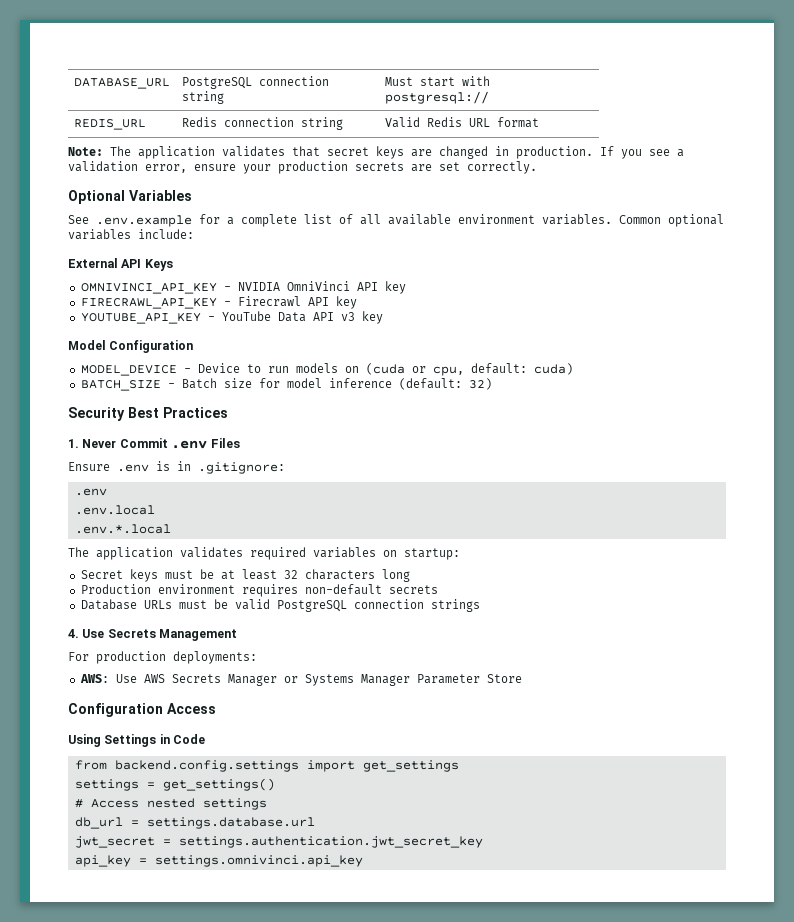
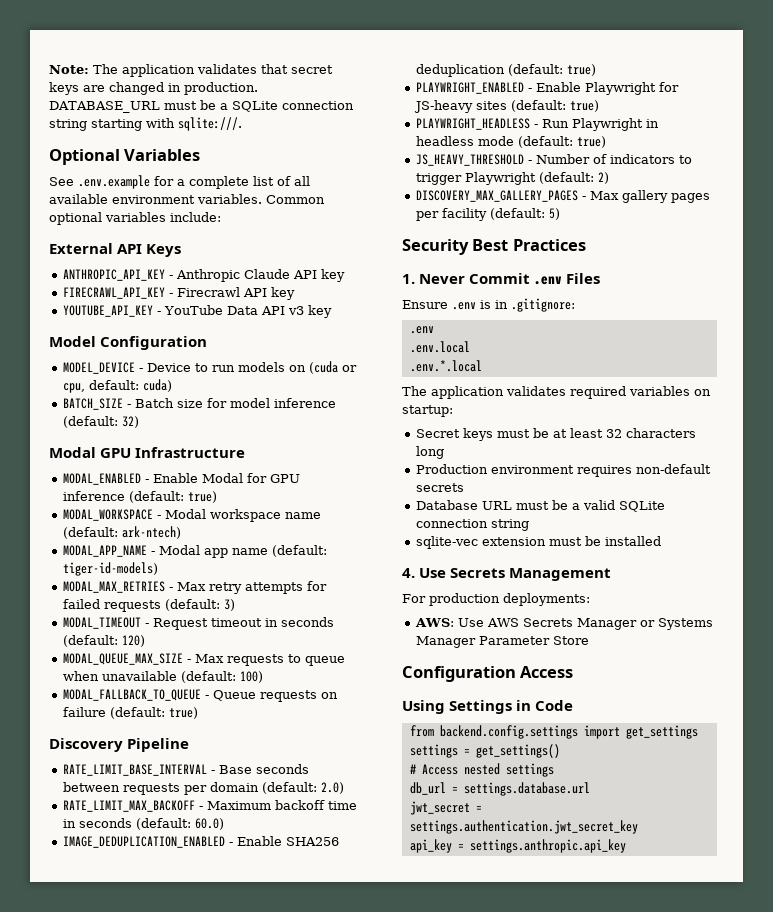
- DATABASE_URL | PostgreSQL connection string | Must start with postgresql://
- REDIS_URL | Redis connection string | Valid Redis URL format
- If you see a validation error, ensure your production secrets are set correctly.
+ DATABASE_URL must be a SQLite connection string starting with sqlite:///.
- OMNIVINCI_API_KEY - NVIDIA OmniVinci API key
+ ANTHROPIC_API_KEY - Anthropic Claude API key
+ Modal GPU Infrastructure
+ MODAL_ENABLED - Enable Modal for GPU inference (default: true)
+ MODAL_WORKSPACE - Modal workspace name (default: ark-ntech)
+ MODAL_APP_NAME - Modal app name (default: tiger-id-models)
+ MODAL_MAX_RETRIES - Max retry attempts for failed requests (default: 3)
+ MODAL_TIMEOUT - Request timeout in seconds (default: 120)
+ MODAL_QUEUE_MAX_SIZE - Max requests to queue when unavailable (default: 100)
+ MODAL_FALLBACK_TO_QUEUE - Queue requests on failure (default: true)
+ Discovery Pipeline
+ RATE_LIMIT_BASE_INTERVAL - Base seconds between requests per domain (default: 2.0)
+ RATE_LIMIT_MAX_BACKOFF - Maximum backoff time in seconds (default: 60.0)
+ IMAGE_DEDUPLICATION_ENABLED - Enable SHA256 deduplication (default: true)
+ PLAYWRIGHT_ENABLED - Enable Playwright for JS-heavy sites (default: true)
+ PLAYWRIGHT_HEADLESS - Run Playwright in headless mode (default: true)
+ JS_HEAVY_THRESHOLD - Number of indicators to trigger Playwright (default: 2)
+ DISCOVERY_MAX_GALLERY_PAGES - Max gallery pages per facility (default: 5)
- Database URLs must be valid PostgreSQL connection strings
+ Database URL must be a valid SQLite connection string
+ sqlite-vec extension must be installed
- api_key = settings.omnivinci.api_key
+ api_key = settings.anthropic.api_key

